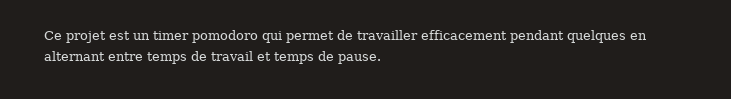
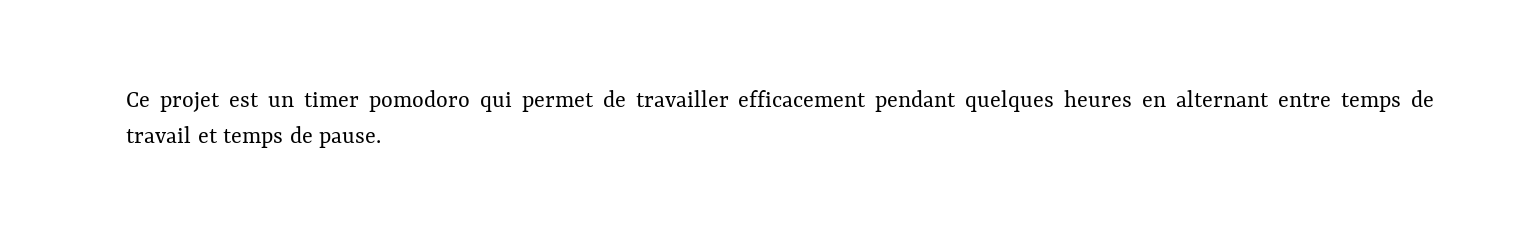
- Ce projet est un timer pomodoro qui permet de travailler efficacement pendant quelques en alternant entre temps de travail et temps de pause.
+ Ce projet est un timer pomodoro qui permet de travailler efficacement pendant quelques heures en alternant entre temps de travail et temps de pause.

